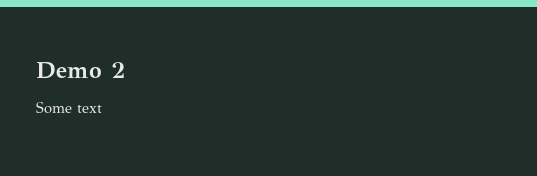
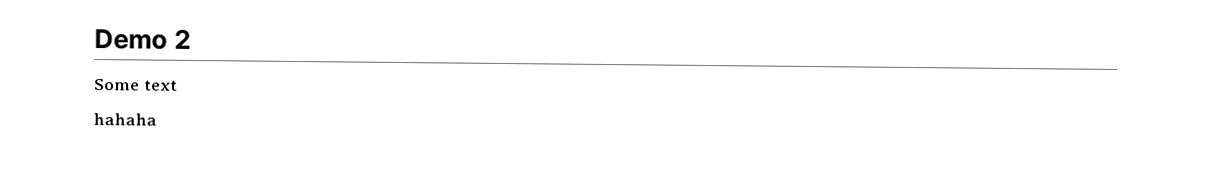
+ hahaha

